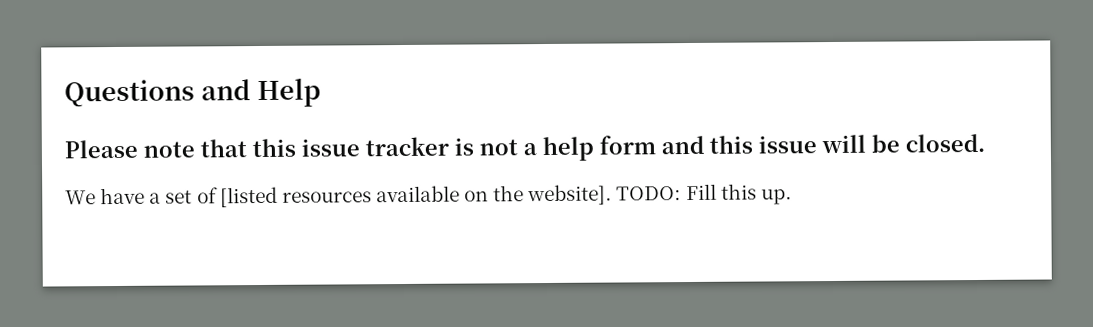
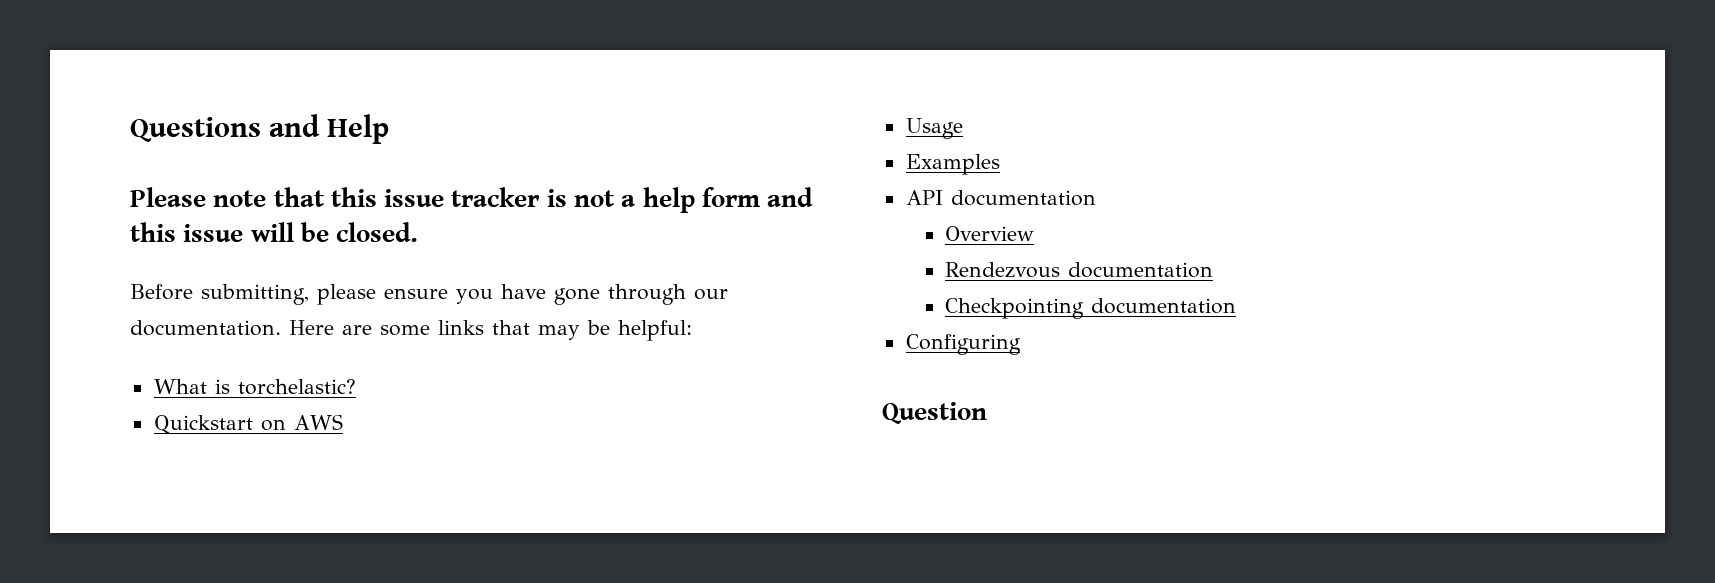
- We have a set of [listed resources available on the website]. TODO: Fill this up.
+ Before submitting, please ensure you have gone through our documentation. Here are some links that may be helpful:
+ What is torchelastic?
+ Quickstart on AWS
+ Usage
+ Examples
+ API documentation
+ Overview
+ Rendezvous documentation
+ Checkpointing documentation
+ Configuring
+ Question

